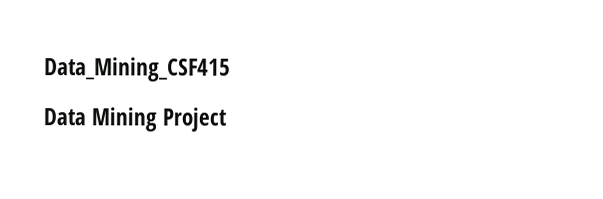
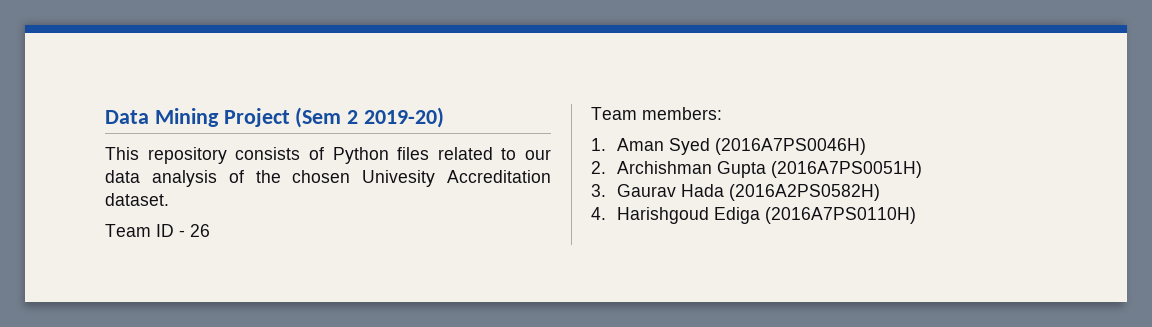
- Data_Mining_CSF415
- Data Mining Project
+ Data Mining Project (Sem 2 2019-20)
+ This repository consists of Python files related to our data analysis of the chosen Univesity Accreditation dataset.
+ Team ID - 26
+ Team members:
+ 1. Aman Syed (2016A7PS0046H)
+ 2. Archishman Gupta (2016A7PS0051H)
+ 3. Gaurav Hada (2016A2PS0582H)
+ 4. Harishgoud Ediga (2016A7PS0110H)

